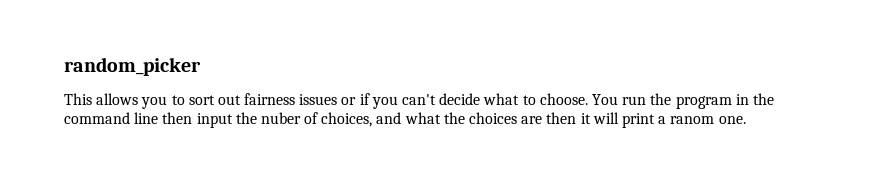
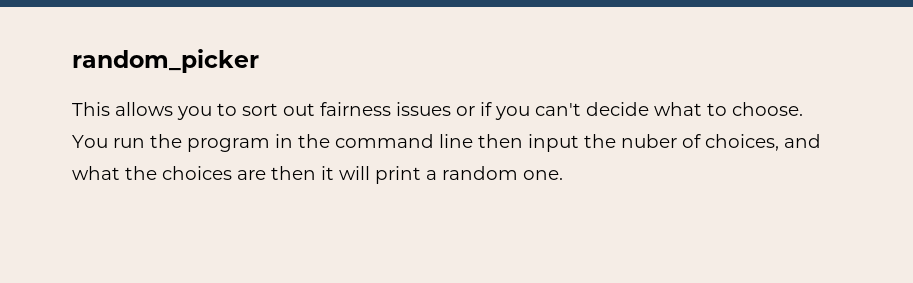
- You run the program in the command line then input the nuber of choices, and what the choices are then it will print a ranom one.
+ You run the program in the command line then input the nuber of choices, and what the choices are then it will print a random one.

